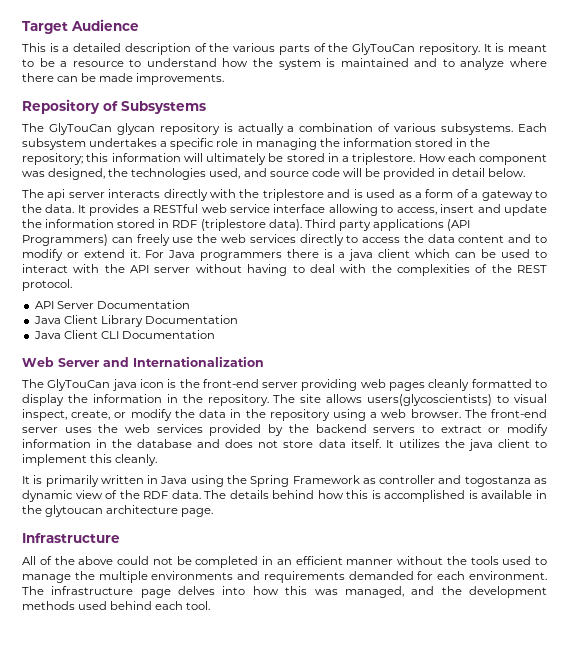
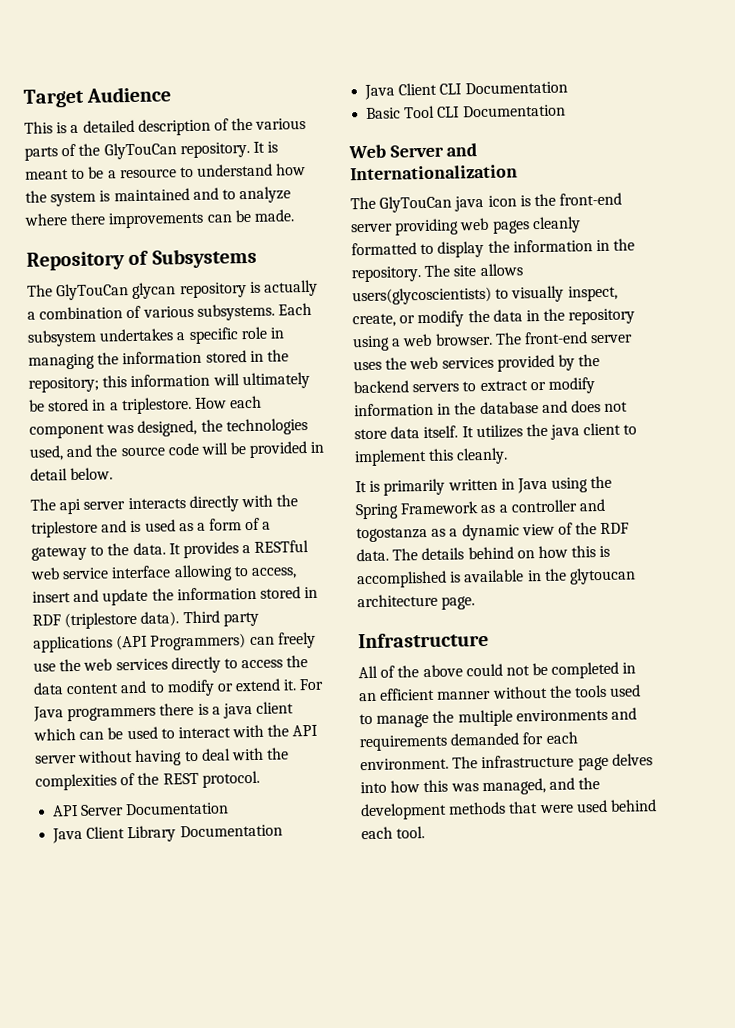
- It is meant to be a resource to understand how the system is maintained and to analyze where there can be made improvements.
+ It is meant to be a resource to understand how the system is maintained and to analyze where there improvements can be made.
- How each component was designed, the technologies used, and source code will be provided in detail below.
+ How each component was designed, the technologies used, and the source code will be provided in detail below.
+ Basic Tool CLI Documentation
- The site allows users(glycoscientists) to visual inspect, create, or modify the data in the repository using a web browser.
+ The site allows users(glycoscientists) to visually inspect, create, or modify the data in the repository using a web browser.
- It is primarily written in Java using the Spring Framework as controller and togostanza as dynamic view of the RDF data.
+ It is primarily written in Java using the Spring Framework as a controller and togostanza as a dynamic view of the RDF data.
- The details behind how this is accomplished is available in the glytoucan architecture page.
+ The details behind on how this is accomplished is available in the glytoucan architecture page.
- The infrastructure page delves into how this was managed, and the development methods used behind each tool.
+ The infrastructure page delves into how this was managed, and the development methods that were used behind each tool.

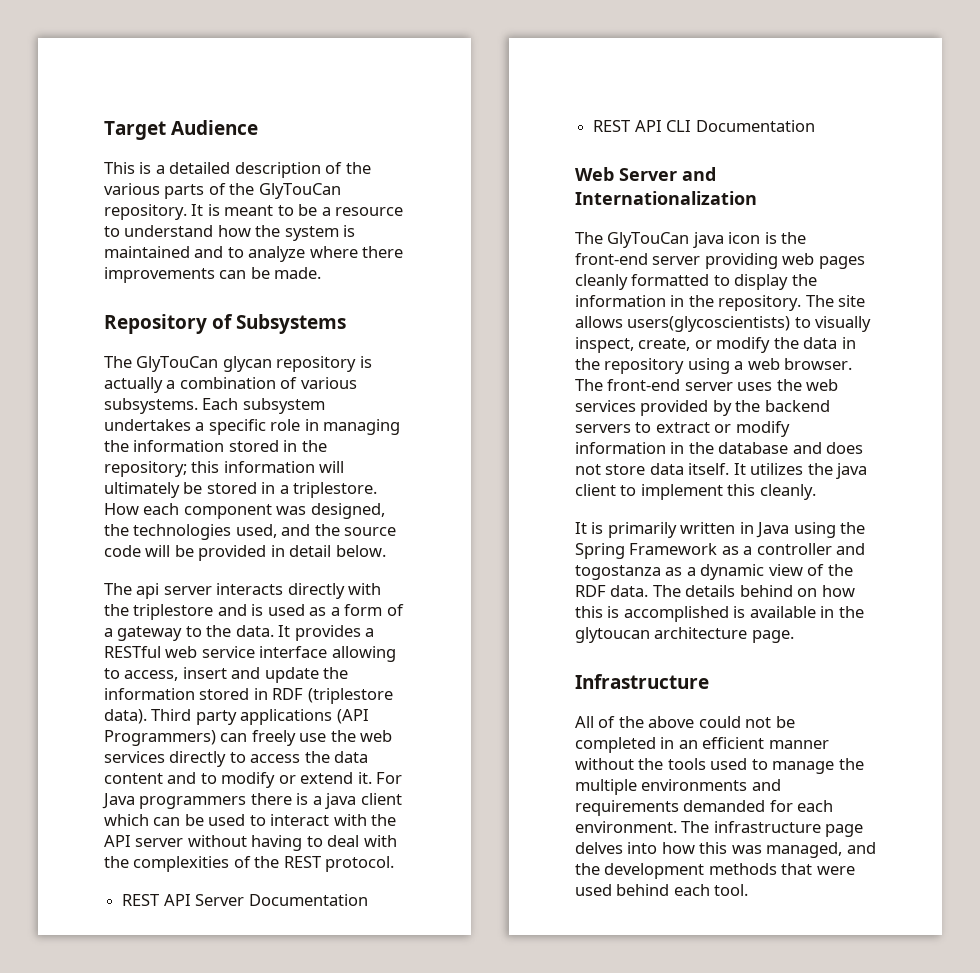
- API Server Documentation
+ REST API Server Documentation
- Java Client Library Documentation
- Java Client CLI Documentation
- Basic Tool CLI Documentation
+ REST API CLI Documentation

